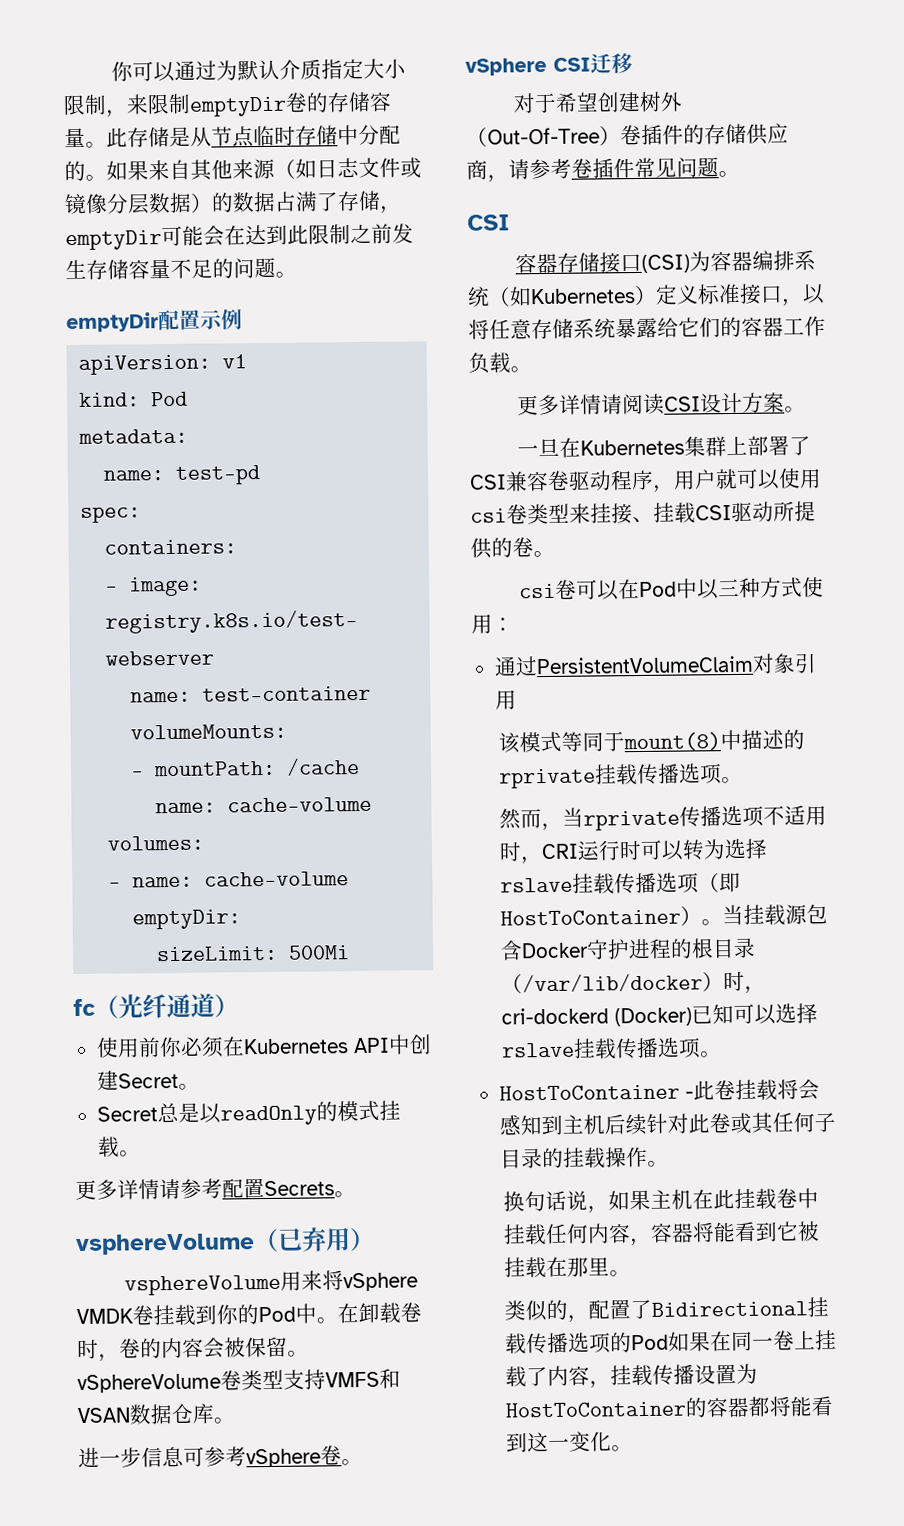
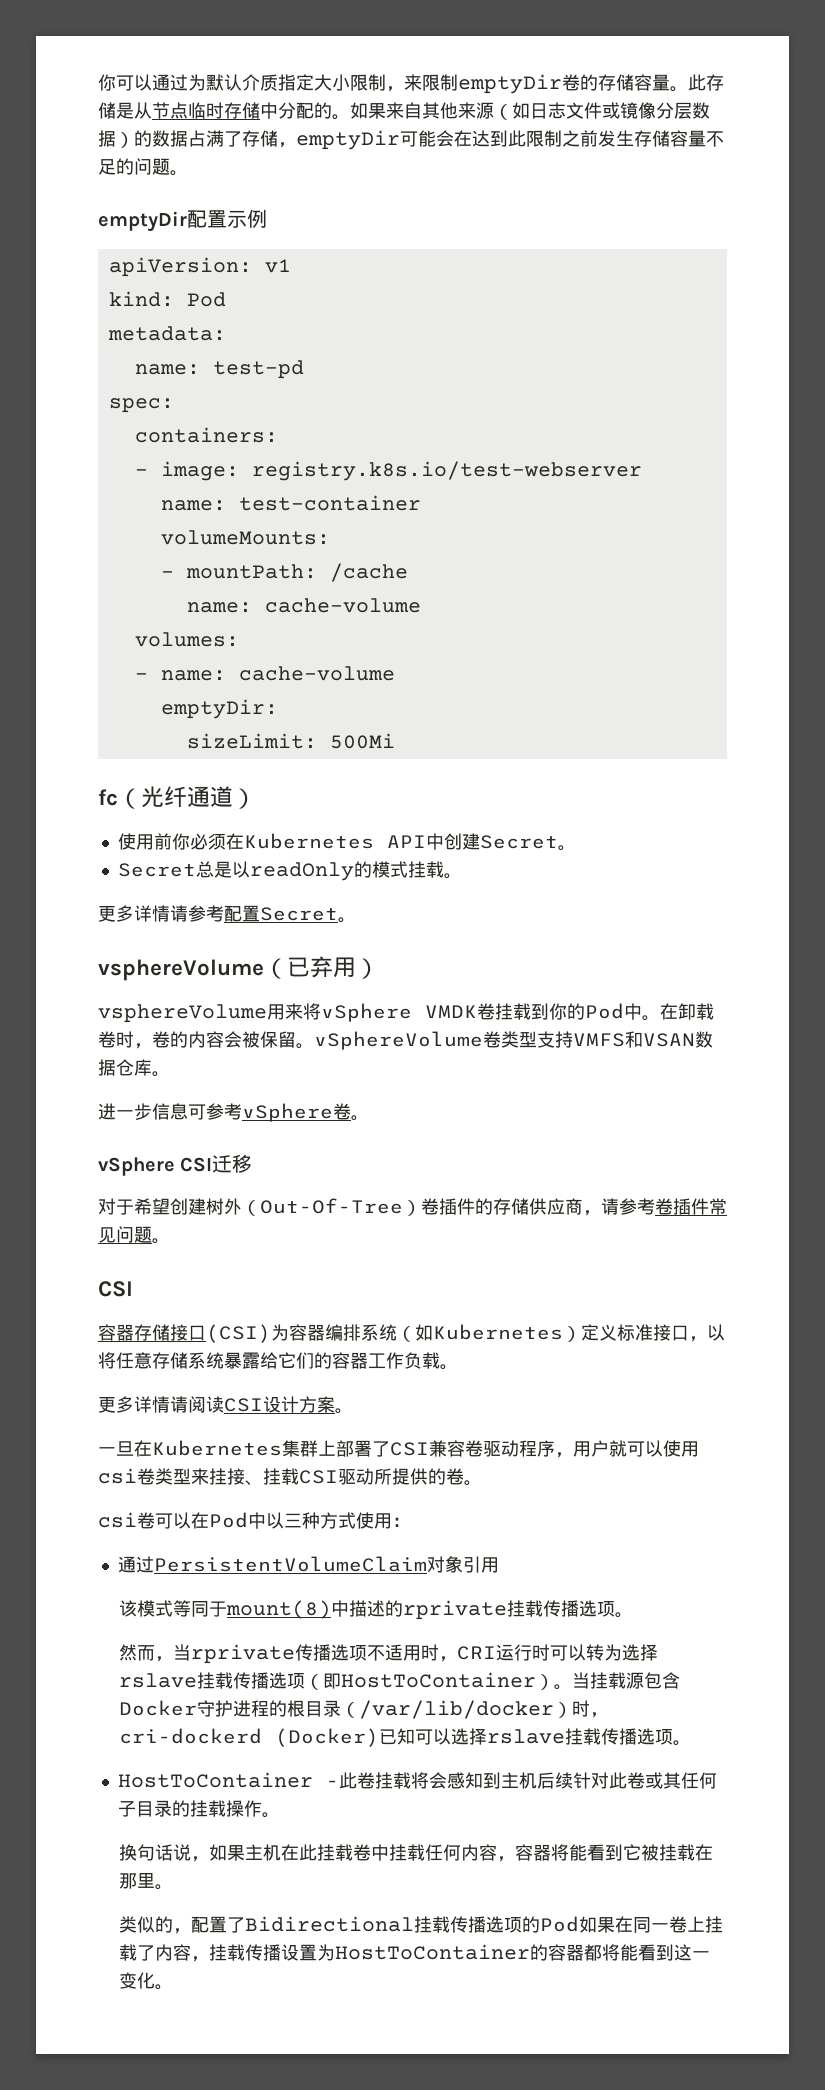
- 更多详情请参考配置Secrets。
+ 更多详情请参考配置Secret。

